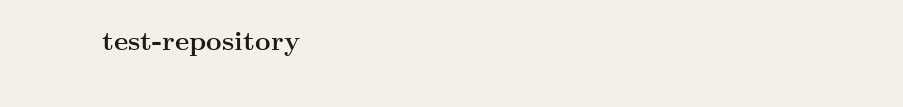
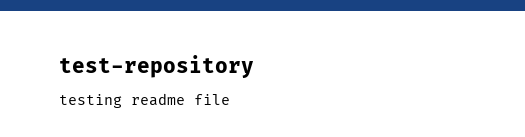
+ testing readme file

